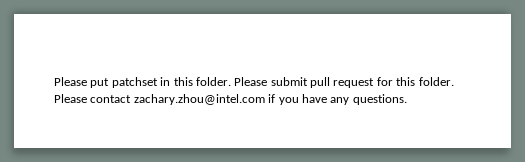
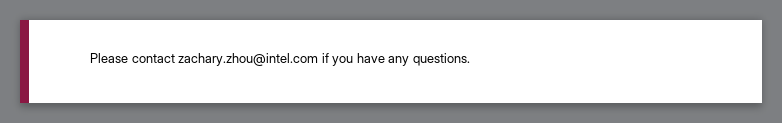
- Please put patchset in this folder. Please submit pull request for this folder. Please contact zachary.zhou@intel.com if you have any questions.
+ Please contact zachary.zhou@intel.com if you have any questions.

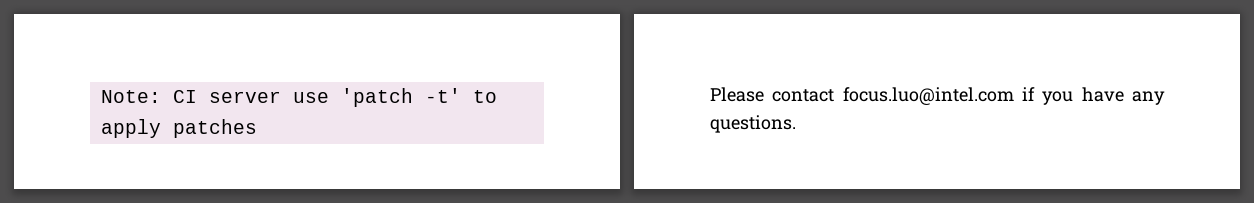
+ Note: CI server use 'patch -t' to apply patches
- Please contact zachary.zhou@intel.com if you have any questions.
+ Please contact focus.luo@intel.com if you have any questions.

